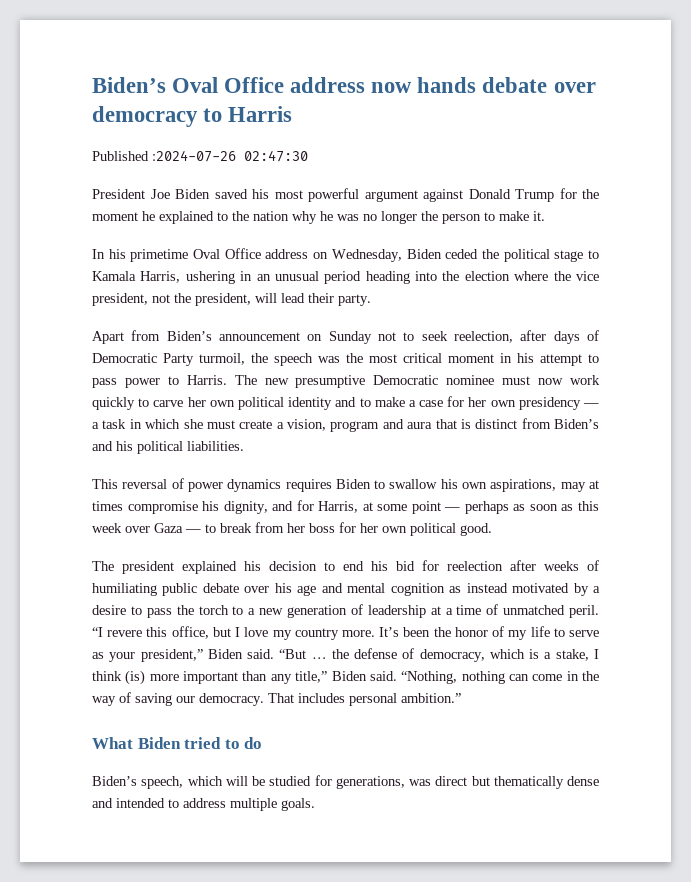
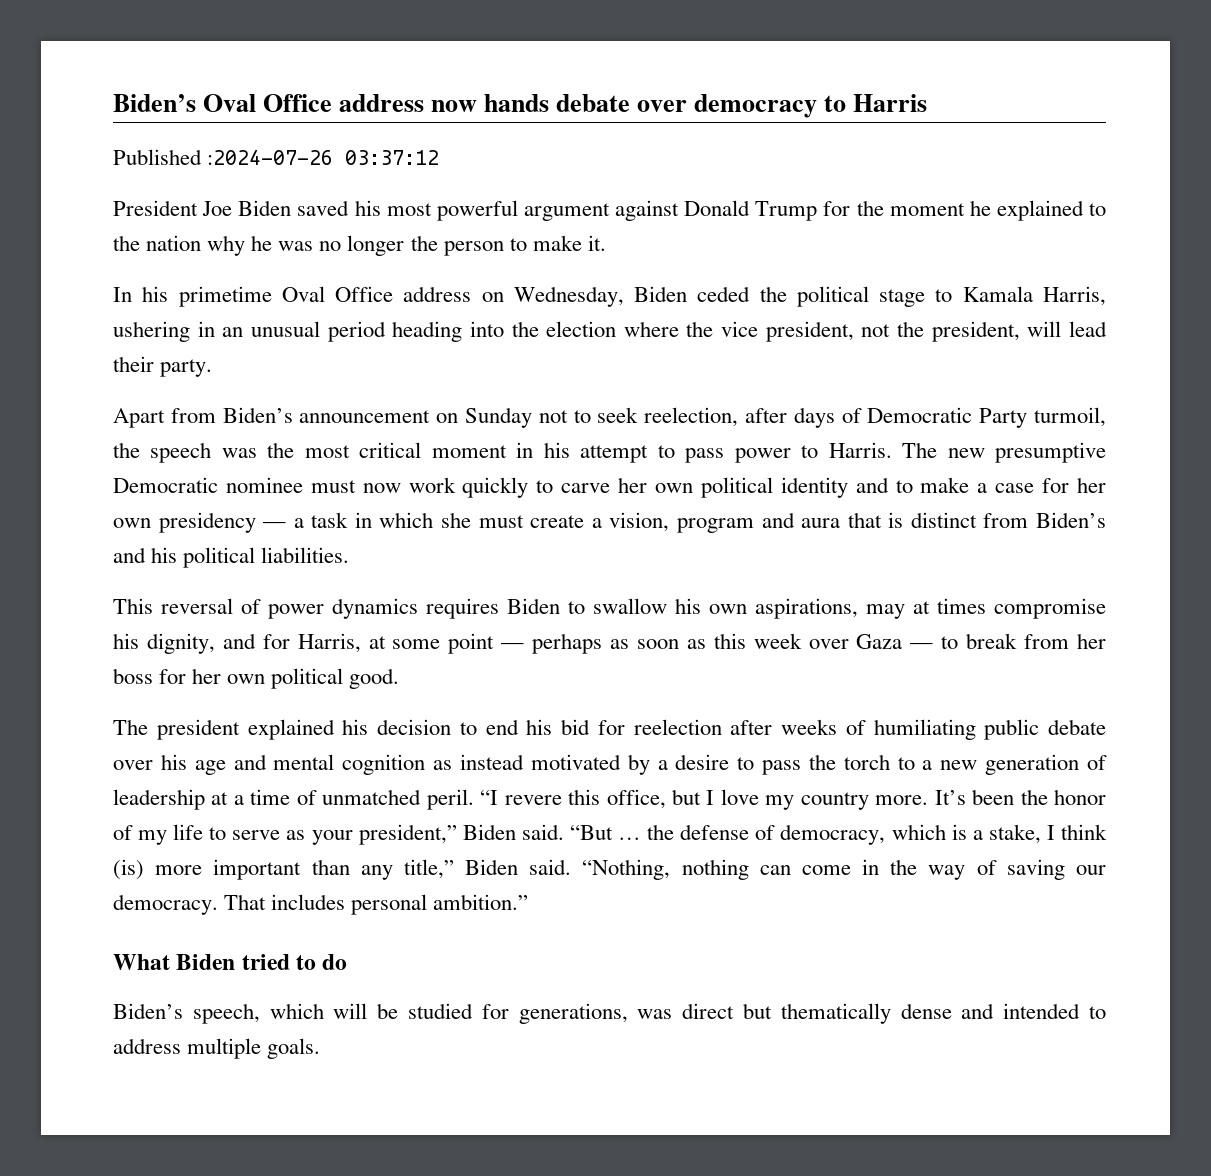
- Published :2024-07-26 02:47:30
+ Published :2024-07-26 03:37:12

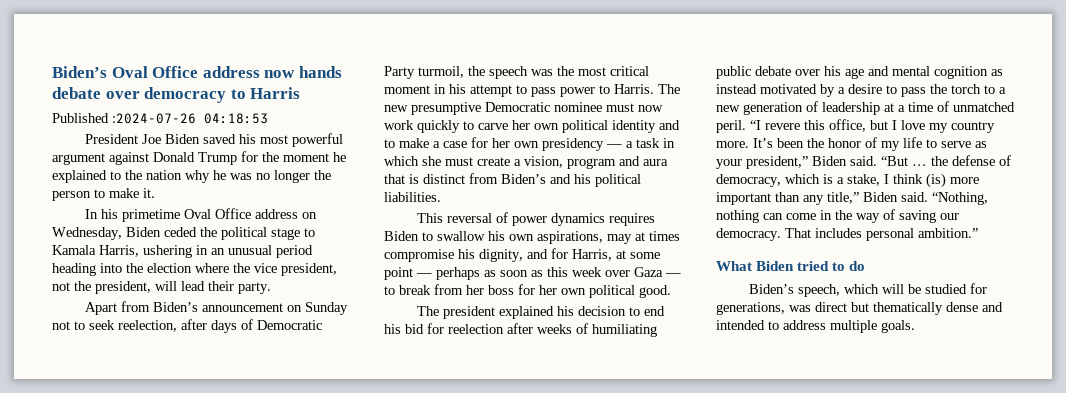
- Published :2024-07-26 03:37:12
+ Published :2024-07-26 04:18:53

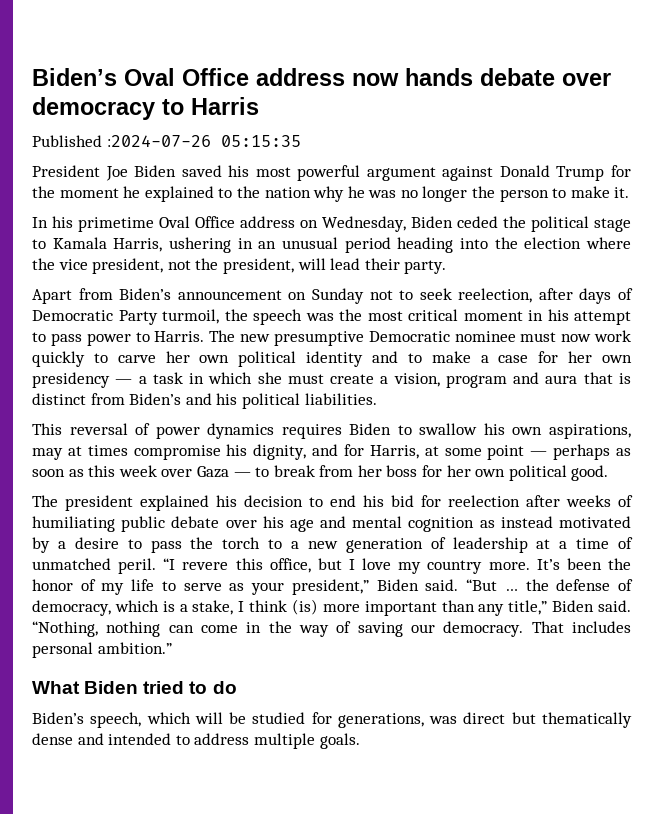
- Published :2024-07-26 04:18:53
+ Published :2024-07-26 05:15:35

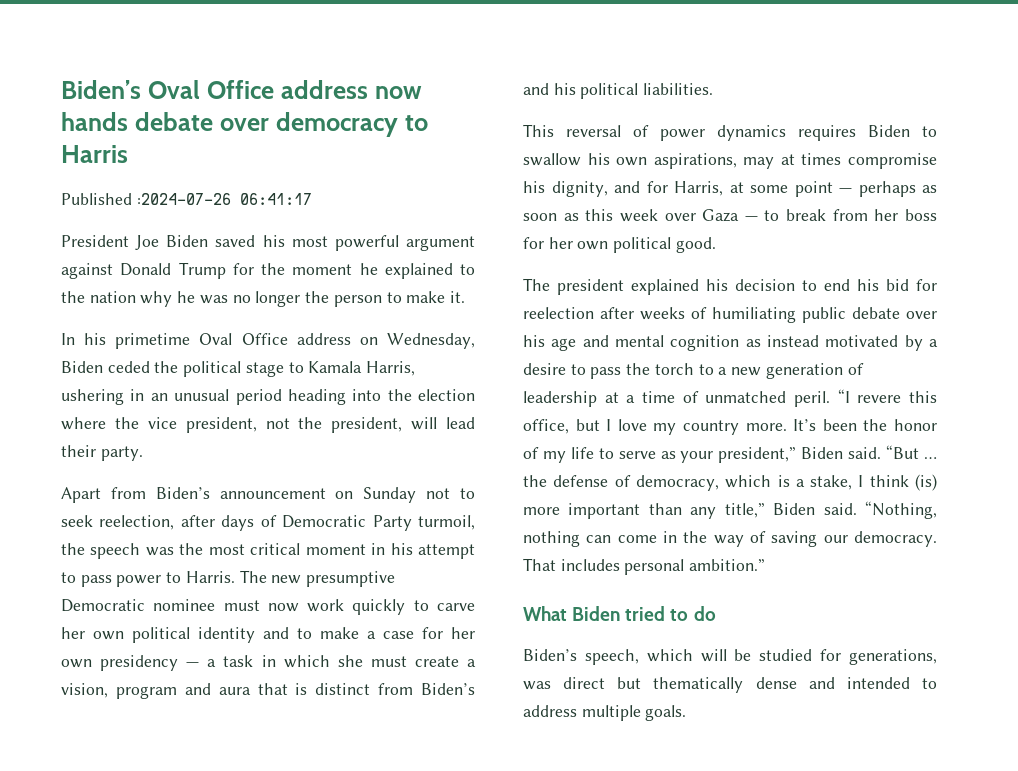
- Published :2024-07-26 05:15:35
+ Published :2024-07-26 06:41:17

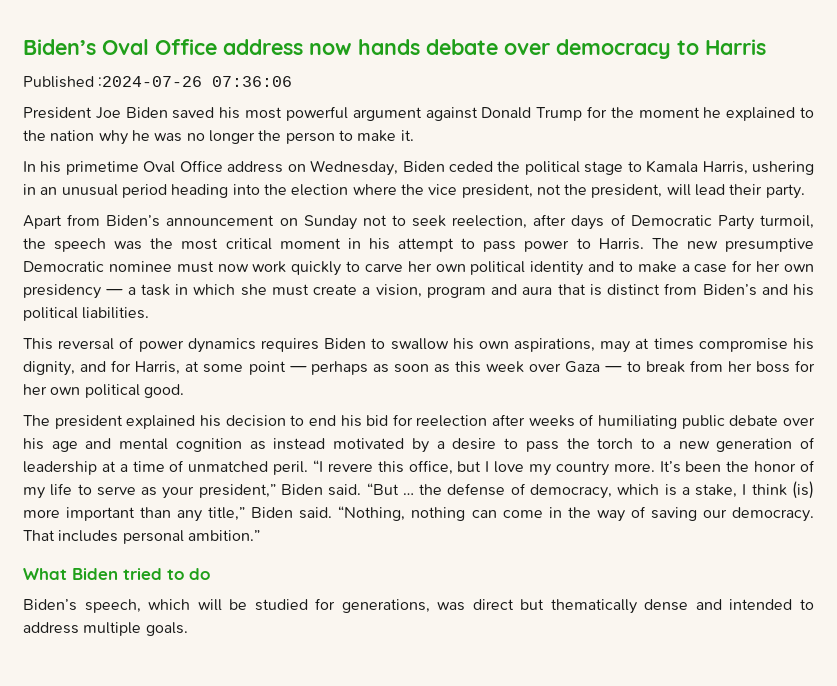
- Published :2024-07-26 06:41:17
+ Published :2024-07-26 07:36:06

